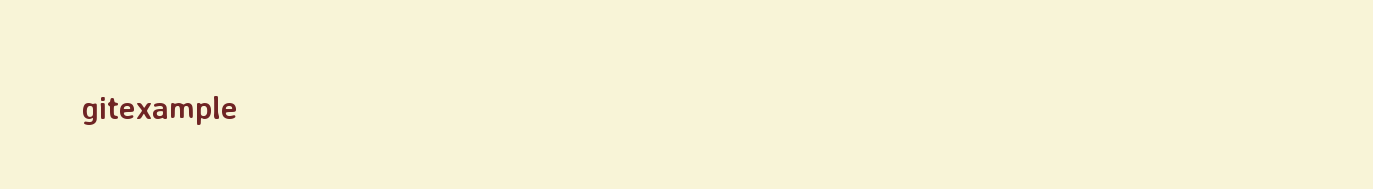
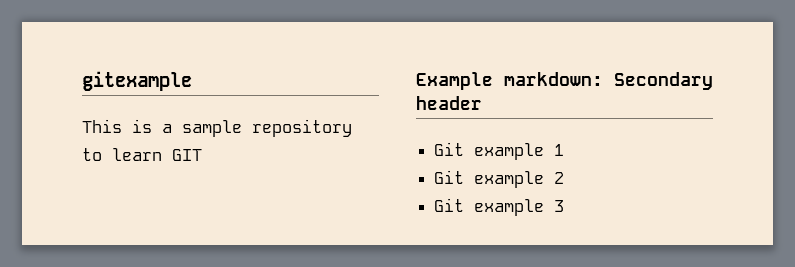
+ This is a sample repository to learn GIT
+ Example markdown: Secondary header
+ Git example 1
+ Git example 2
+ Git example 3

